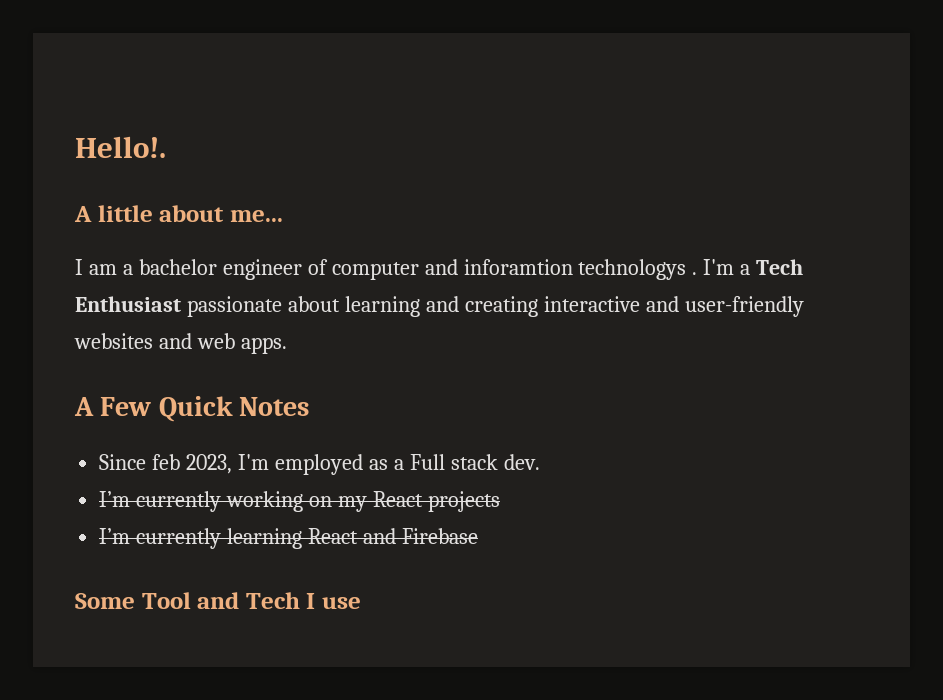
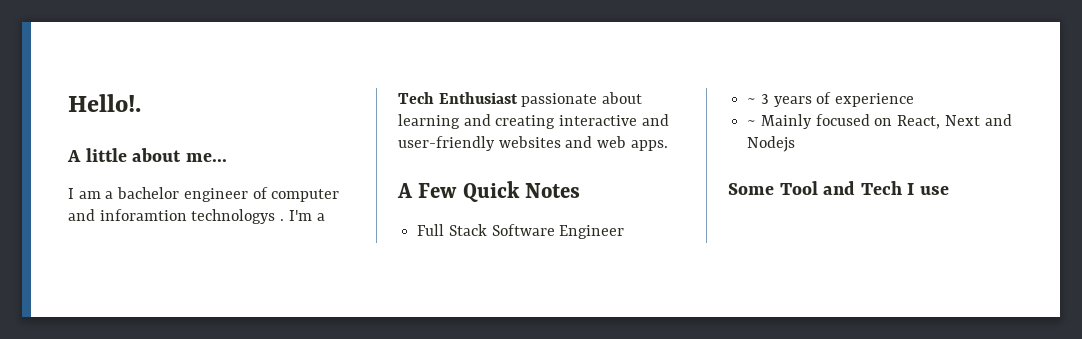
- Since feb 2023, I'm employed as a Full stack dev.
- I’m currently working on my React projects
- I’m currently learning React and Firebase
+ Full Stack Software Engineer
+ ~ 3 years of experience
+ ~ Mainly focused on React, Next and Nodejs

